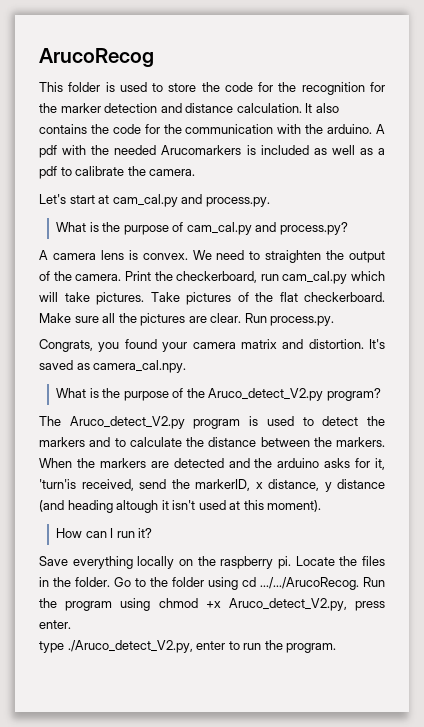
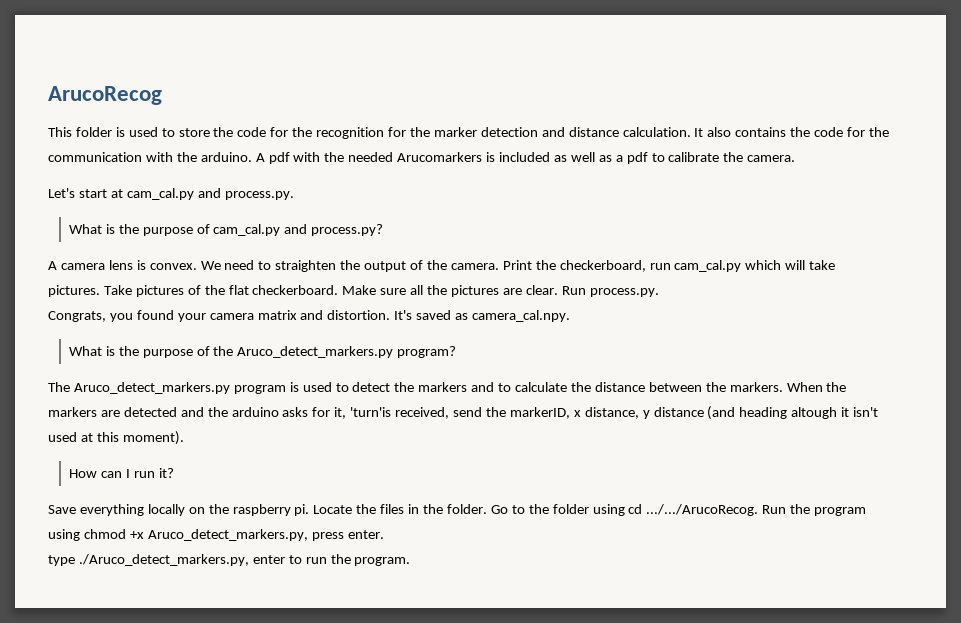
- What is the purpose of the Aruco_detect_V2.py program?
+ What is the purpose of the Aruco_detect_markers.py program?
- The Aruco_detect_V2.py program is used to detect the markers and to calculate the distance between the markers.
+ The Aruco_detect_markers.py program is used to detect the markers and to calculate the distance between the markers.
- Go to the folder using cd .../.../ArucoRecog. Run the program using chmod +x Aruco_detect_V2.py, press enter.
+ Go to the folder using cd .../.../ArucoRecog. Run the program using chmod +x Aruco_detect_markers.py, press enter.
- type ./Aruco_detect_V2.py, enter to run the program.
+ type ./Aruco_detect_markers.py, enter to run the program.

